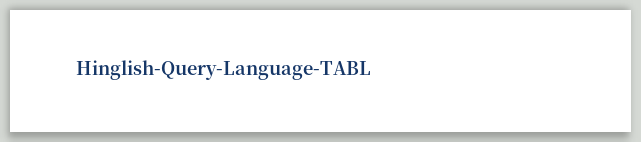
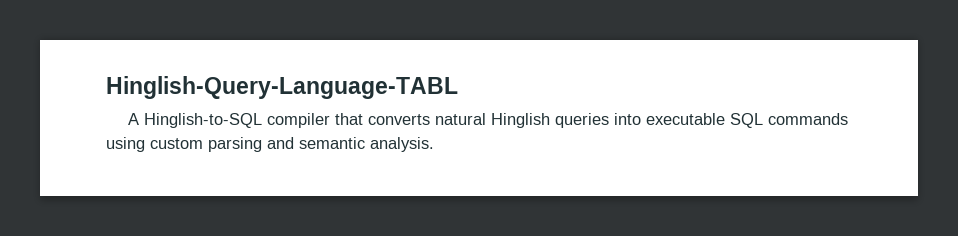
+ A Hinglish-to-SQL compiler that converts natural Hinglish queries into executable SQL commands using custom parsing and semantic analysis.

